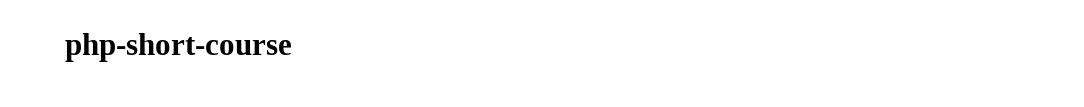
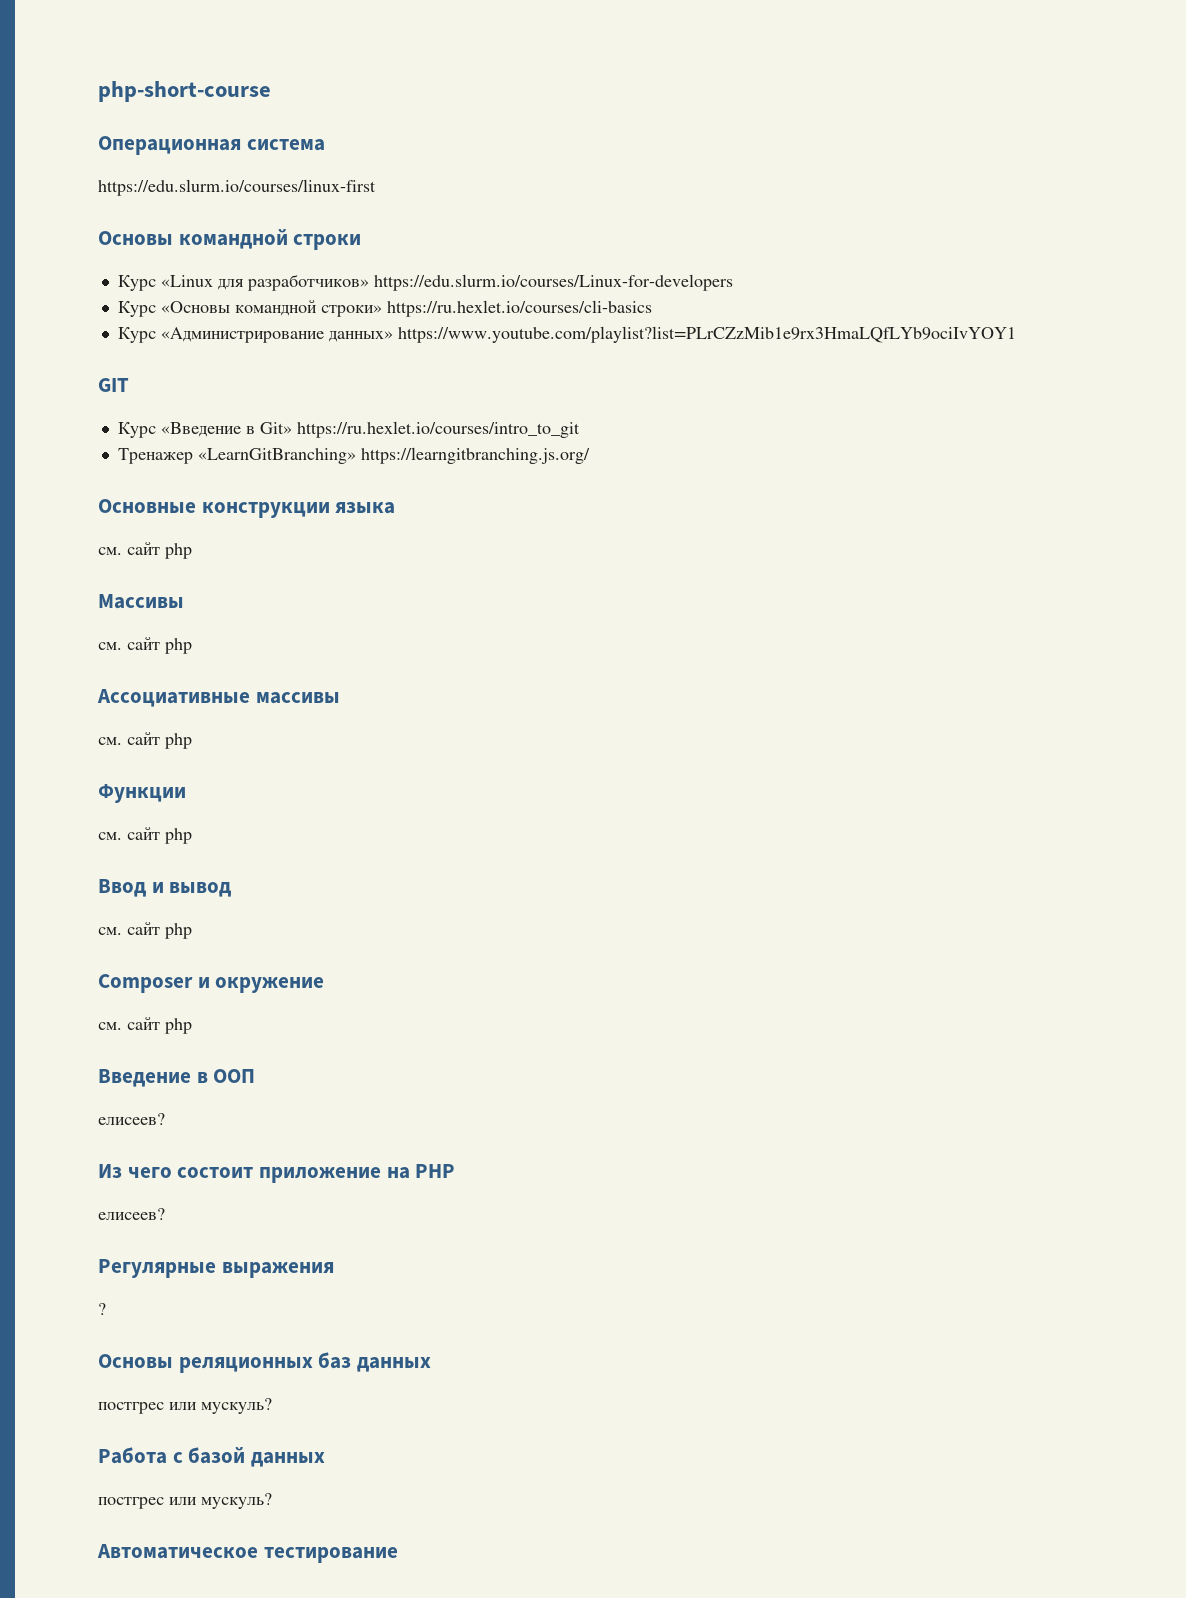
+ Операционная система
+ https://edu.slurm.io/courses/linux-first
+ Основы командной строки
+ Курс «Linux для разработчиков» https://edu.slurm.io/courses/Linux-for-developers
+ Курс «Основы командной строки» https://ru.hexlet.io/courses/cli-basics
+ Курс «Администрирование данных» https://www.youtube.com/playlist?list=PLrCZzMib1e9rx3HmaLQfLYb9ociIvYOY1
+ GIT
+ Курс «Введение в Git» https://ru.hexlet.io/courses/intro_to_git
+ Тренажер «LearnGitBranching» https://learngitbranching.js.org/
+ Основные конструкции языка
+ см. сайт php
+ Массивы
+ см. сайт php
+ Ассоциативные массивы
+ см. сайт php
+ Функции
+ см. сайт php
+ Ввод и вывод
+ см. сайт php
+ Composer и окружение
+ см. сайт php
+ Введение в ООП
+ елисеев?
+ Из чего состоит приложение на PHP
+ елисеев?
+ Регулярные выражения
+ ?
+ Основы реляционных баз данных
+ постгрес или мускуль?
+ Работа с базой данных
+ постгрес или мускуль?
+ Автоматическое тестирование

